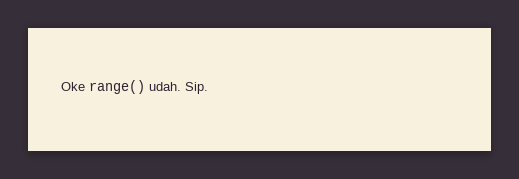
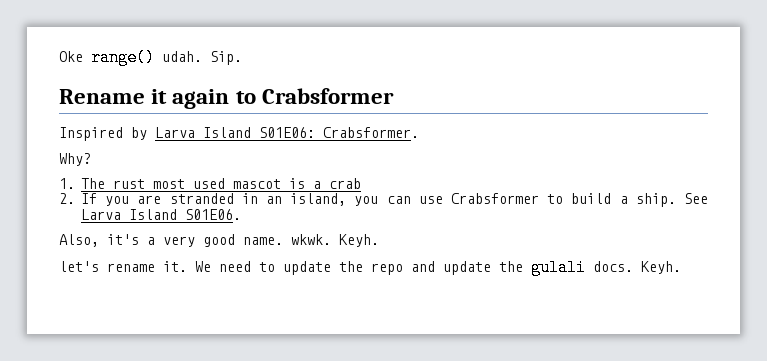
+ Rename it again to Crabsformer
+ Inspired by Larva Island S01E06: Crabsformer.
+ Why?
+ 1. The rust most used mascot is a crab
+ 2. If you are stranded in an island, you can use Crabsformer to build a ship. See Larva Island S01E06.
+ Also, it's a very good name. wkwk. Keyh.
+ let's rename it. We need to update the repo and update the gulali docs. Keyh.

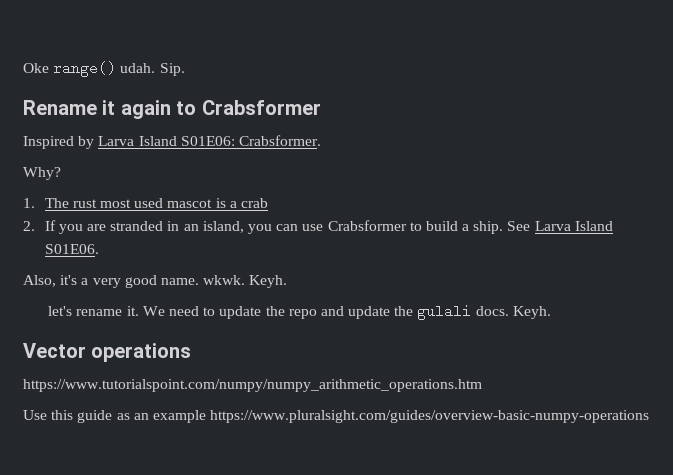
+ Vector operations
+ https://www.tutorialspoint.com/numpy/numpy_arithmetic_operations.htm
+ Use this guide as an example https://www.pluralsight.com/guides/overview-basic-numpy-operations

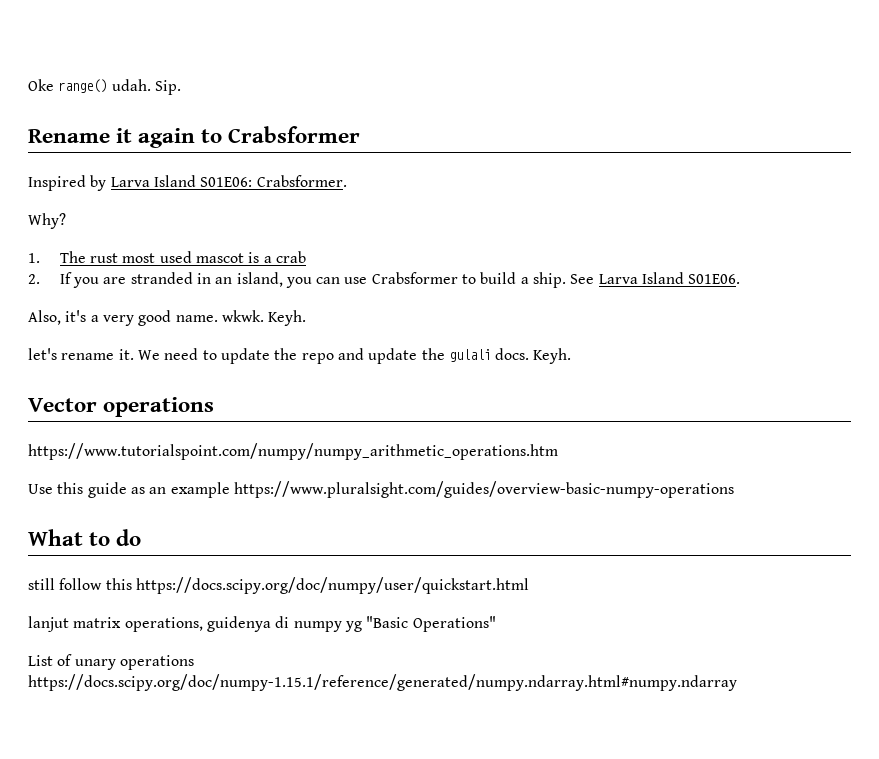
+ What to do
+ still follow this https://docs.scipy.org/doc/numpy/user/quickstart.html
+ lanjut matrix operations, guidenya di numpy yg "Basic Operations"
+ List of unary operations https://docs.scipy.org/doc/numpy-1.15.1/reference/generated/numpy.ndarray.html#numpy.ndarray

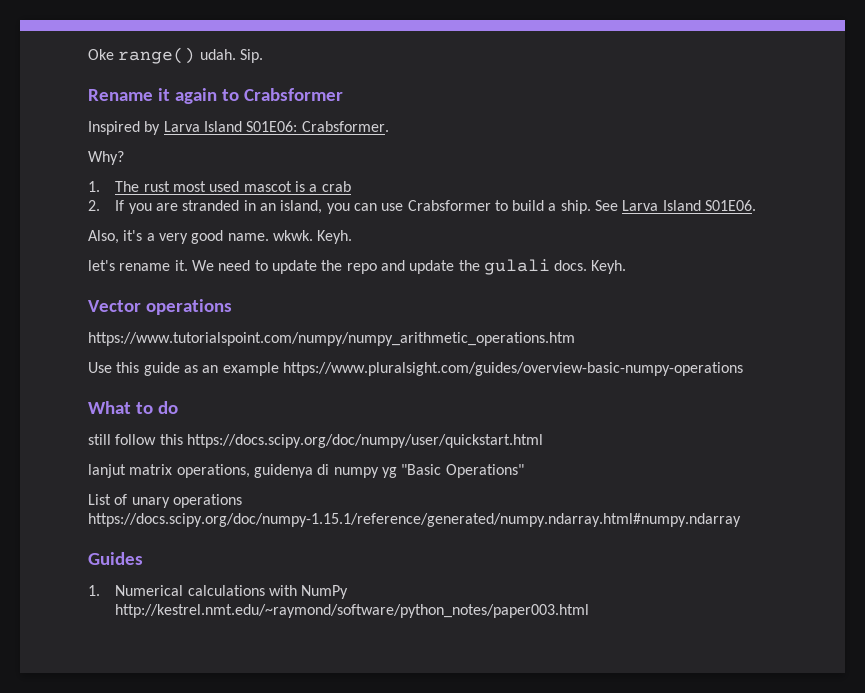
+ Guides
+ 1. Numerical calculations with NumPy http://kestrel.nmt.edu/~raymond/software/python_notes/paper003.html

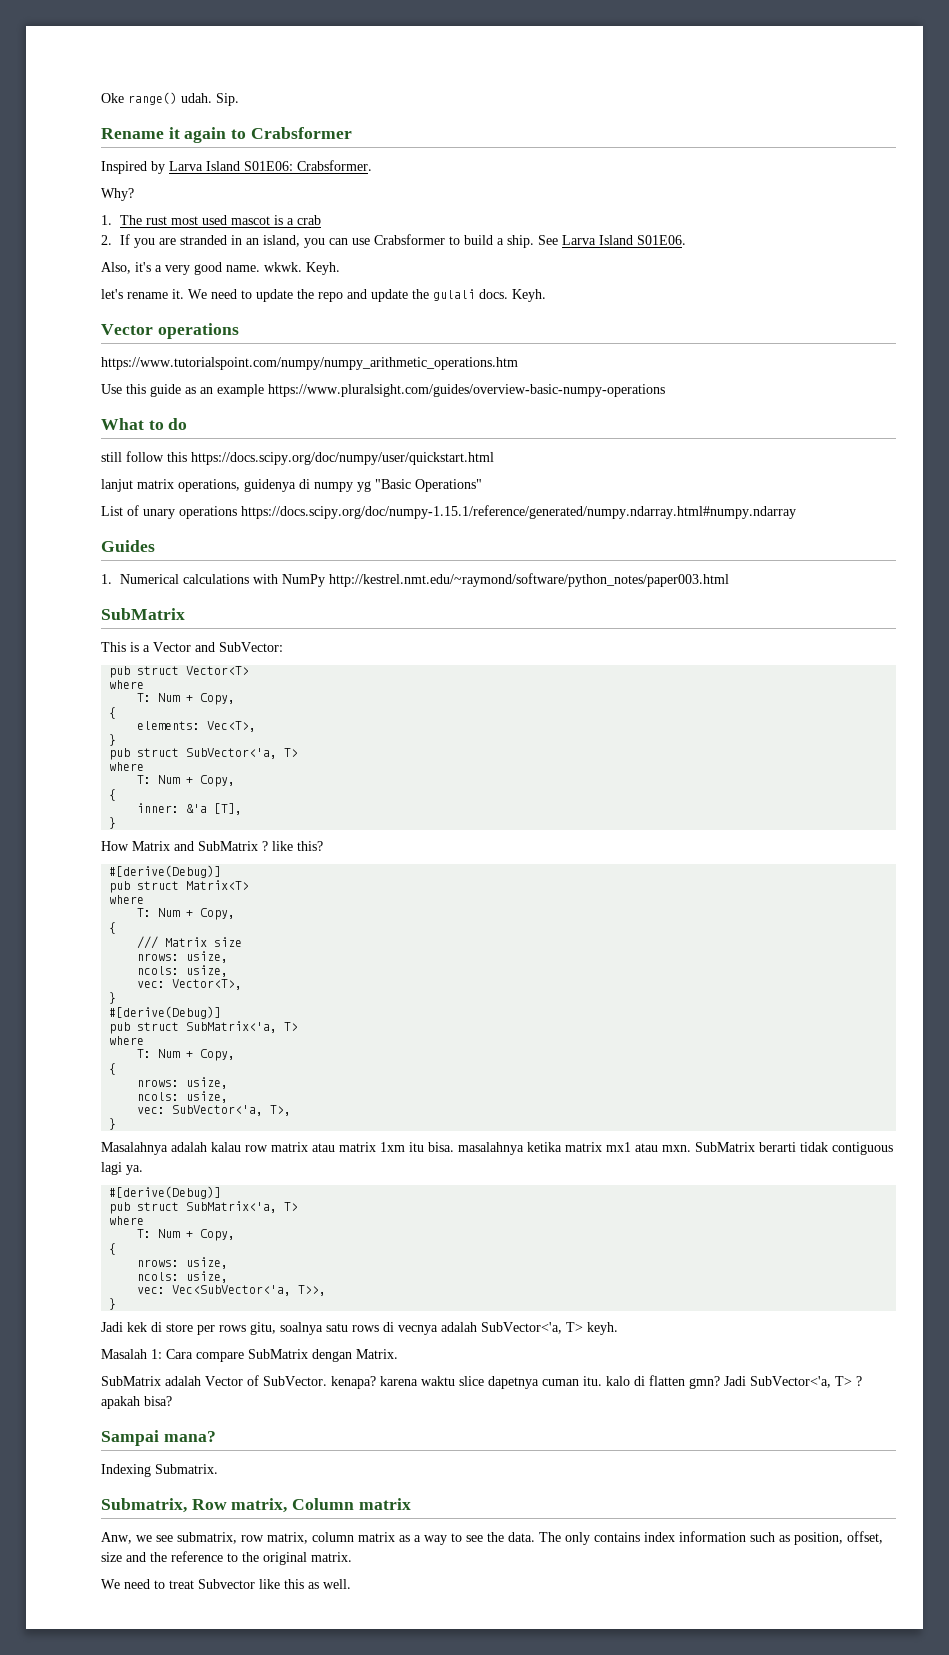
  1. Numerical calculations with NumPy http://kestrel.nmt.edu/~raymond/software/python_notes/paper003.html
+ SubMatrix
+ This is a Vector and SubVector:
+ pub struct Vector<T>
+ where
+ T: Num + Copy,
+ {
+ elements: Vec<T>,
+ }
+ pub struct SubVector<'a, T>
+ where
+ T: Num + Copy,
+ {
+ inner: &'a [T],
+ }
+ How Matrix and SubMatrix ? like this?
+ #[derive(Debug)]
+ pub struct Matrix<T>
+ where
+ T: Num + Copy,
+ {
+ /// Matrix size
+ nrows: usize,
+ ncols: usize,
+ vec: Vector<T>,
+ }
+ #[derive(Debug)]
+ pub struct SubMatrix<'a, T>
+ where
+ T: Num + Copy,
+ {
+ nrows: usize,
+ ncols: usize,
+ vec: SubVector<'a, T>,
+ }
+ Masalahnya adalah kalau row matrix atau matrix 1xm itu bisa. masalahnya ketika matrix mx1 atau mxn. SubMatrix berarti tidak contiguous lagi ya.
+ #[derive(Debug)]
+ pub struct SubMatrix<'a, T>
+ where
+ T: Num + Copy,
+ {
+ nrows: usize,
+ ncols: usize,
+ vec: Vec<SubVector<'a, T>>,
+ }
+ Jadi kek di store per rows gitu, soalnya satu rows di vecnya adalah SubVector<'a, T> keyh.
+ Masalah 1: Cara compare SubMatrix dengan Matrix.
+ SubMatrix adalah Vector of SubVector. kenapa? karena waktu slice dapetnya cuman itu. kalo di flatten gmn? Jadi SubVector<'a, T> ? apakah bisa?
+ Sampai mana?
+ Indexing Submatrix.
+ Submatrix, Row matrix, Column matrix
+ Anw, we see submatrix, row matrix, column matrix as a way to see the data. The only contains index information such as position, offset, size and the reference to the original matrix.
+ We need to treat Subvector like this as well.

